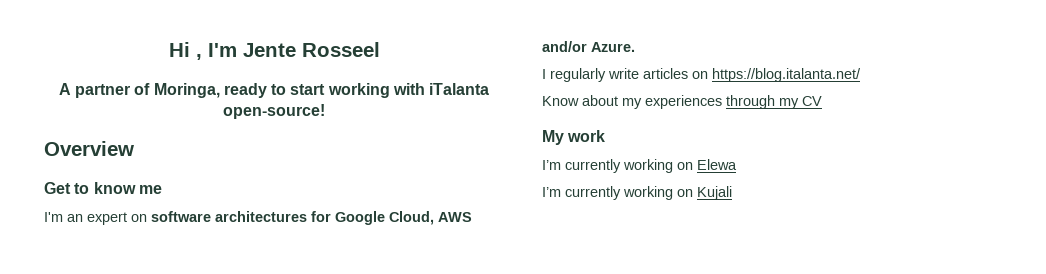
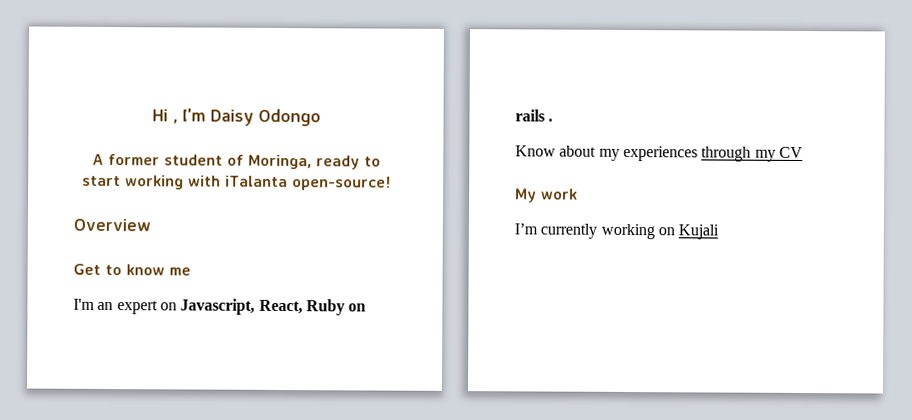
- Hi , I'm Jente Rosseel
+ Hi , I'm Daisy Odongo
- A partner of Moringa, ready to start working with iTalanta open-source!
+ A former student of Moringa, ready to start working with iTalanta open-source!
- I'm an expert on software architectures for Google Cloud, AWS and/or Azure.
- I regularly write articles on https://blog.italanta.net/
+ I'm an expert on Javascript, React, Ruby on rails .
- I’m currently working on Elewa

